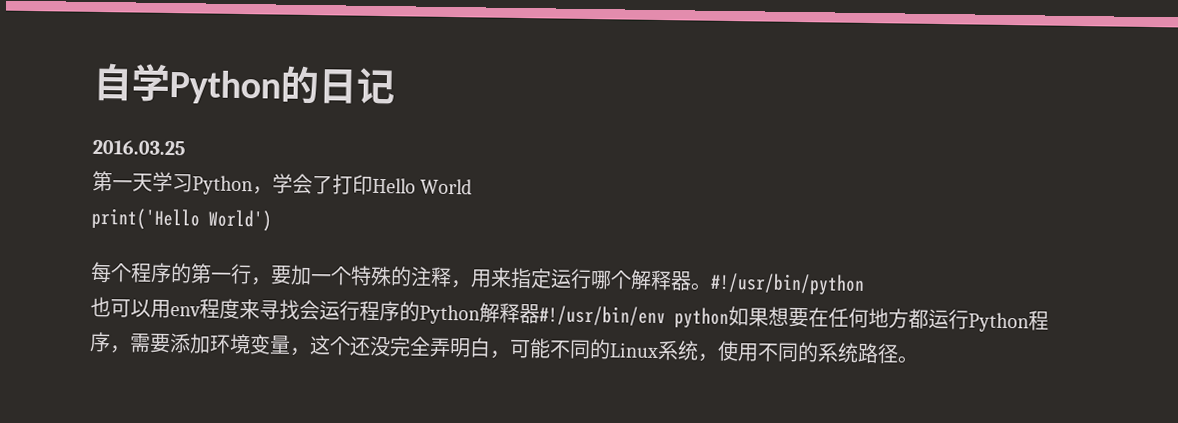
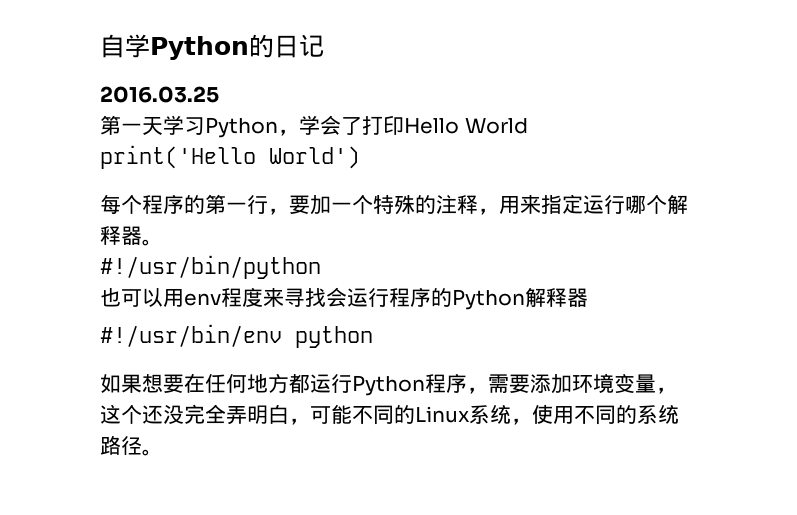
- 每个程序的第一行，要加一个特殊的注释，用来指定运行哪个解释器。#!/usr/bin/python
+ 每个程序的第一行，要加一个特殊的注释，用来指定运行哪个解释器。
+ #!/usr/bin/python
- 也可以用env程度来寻找会运行程序的Python解释器#!/usr/bin/env python如果想要在任何地方都运行Python程序，需要添加环境变量，这个还没完全弄明白，可能不同的Linux系统，使用不同的系统路径。
+ 也可以用env程度来寻找会运行程序的Python解释器
+ #!/usr/bin/env python
+ 如果想要在任何地方都运行Python程序，需要添加环境变量，这个还没完全弄明白，可能不同的Linux系统，使用不同的系统路径。

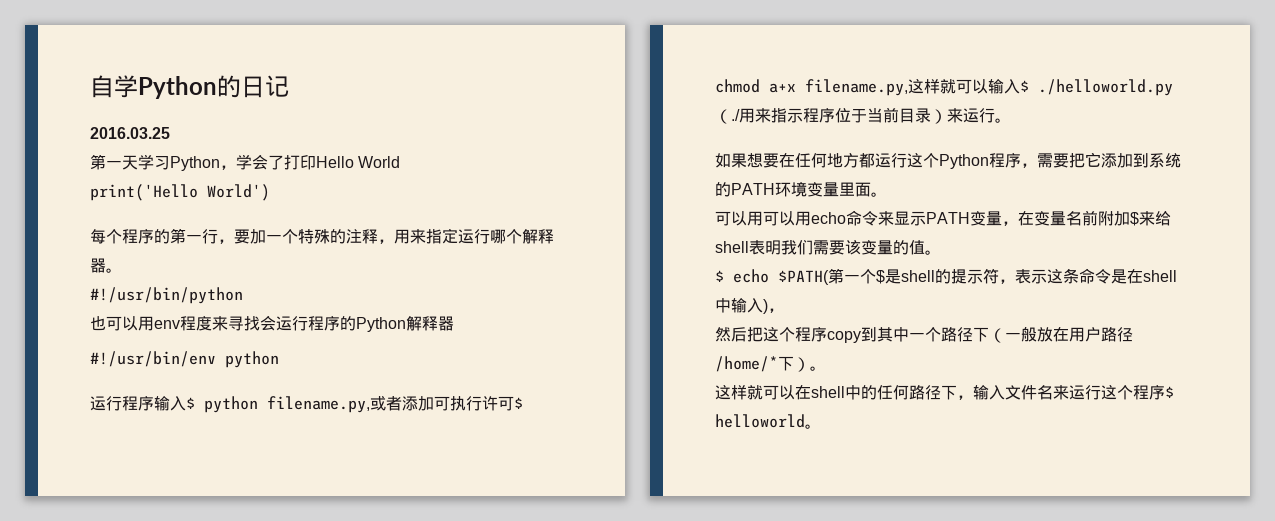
+ 运行程序输入$ python filename.py,或者添加可执行许可$ chmod a+x filename.py,这样就可以输入$ ./helloworld.py（./用来指示程序位于当前目录）来运行。
- 如果想要在任何地方都运行Python程序，需要添加环境变量，这个还没完全弄明白，可能不同的Linux系统，使用不同的系统路径。
+ 如果想要在任何地方都运行这个Python程序，需要把它添加到系统的PATH环境变量里面。
+ 可以用可以用echo命令来显示PATH变量，在变量名前附加$来给shell表明我们需要该变量的值。
+ $ echo $PATH(第一个$是shell的提示符，表示这条命令是在shell中输入)，
+ 然后把这个程序copy到其中一个路径下（一般放在用户路径/home/*下）。
+ 这样就可以在shell中的任何路径下，输入文件名来运行这个程序$ helloworld。

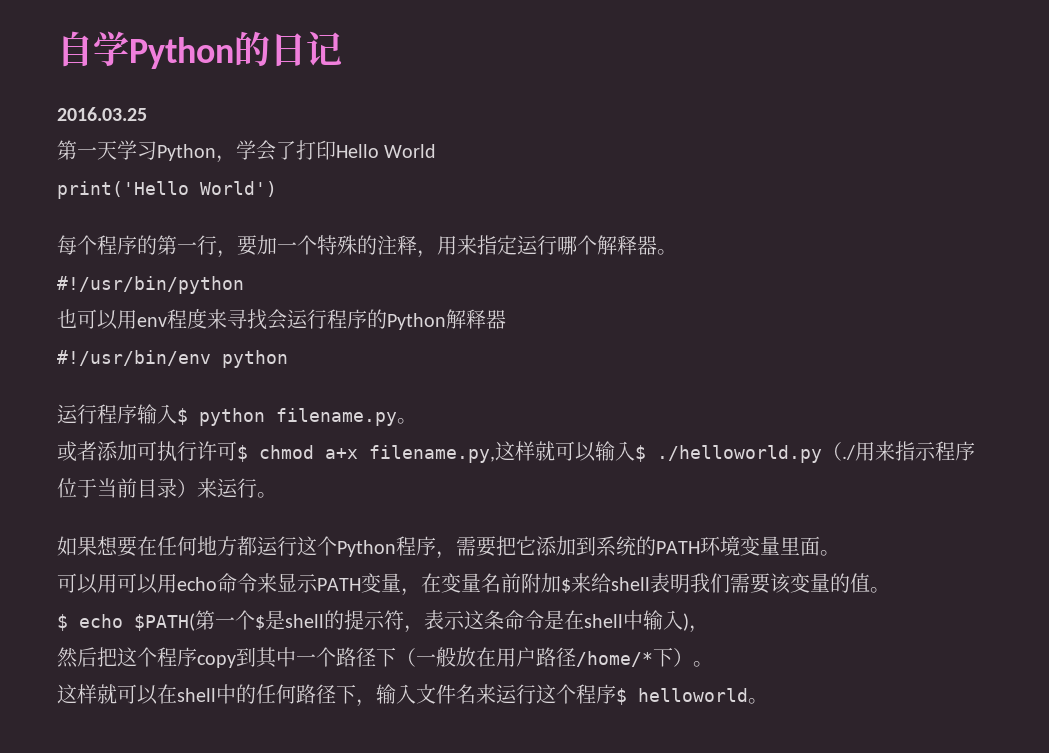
- 运行程序输入$ python filename.py,或者添加可执行许可$ chmod a+x filename.py,这样就可以输入$ ./helloworld.py（./用来指示程序位于当前目录）来运行。
+ 运行程序输入$ python filename.py。
+ 或者添加可执行许可$ chmod a+x filename.py,这样就可以输入$ ./helloworld.py（./用来指示程序位于当前目录）来运行。

